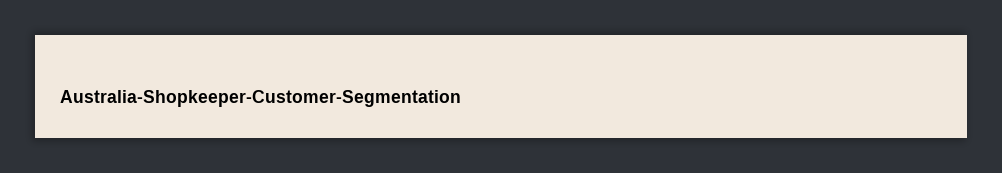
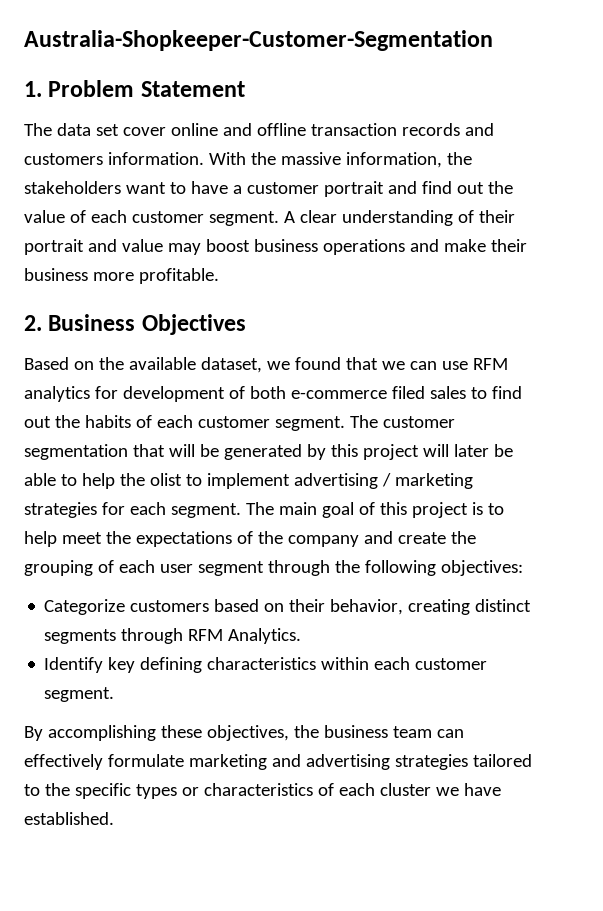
+ 1. Problem Statement
+ The data set cover online and offline transaction records and customers information. With the massive information, the stakeholders want to have a customer portrait and find out the value of each customer segment. A clear understanding of their portrait and value may boost business operations and make their business more profitable.
+ 2. Business Objectives
+ Based on the available dataset, we found that we can use RFM analytics for development of both e-commerce filed sales to find out the habits of each customer segment. The customer segmentation that will be generated by this project will later be able to help the olist to implement advertising / marketing strategies for each segment. The main goal of this project is to help meet the expectations of the company and create the grouping of each user segment through the following objectives:
+ Categorize customers based on their behavior, creating distinct segments through RFM Analytics.
+ Identify key defining characteristics within each customer segment.
+ By accomplishing these objectives, the business team can effectively formulate marketing and advertising strategies tailored to the specific types or characteristics of each cluster we have established.

